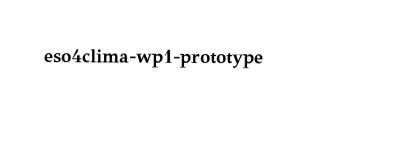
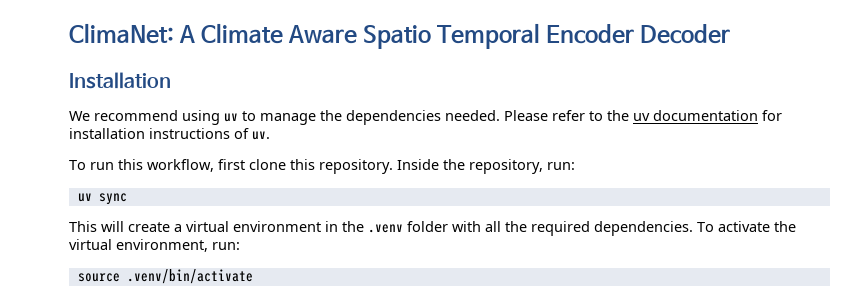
- eso4clima-wp1-prototype
+ ClimaNet: A Climate Aware Spatio Temporal Encoder Decoder
+ Installation
+ We recommend using uv to manage the dependencies needed. Please refer to the uv documentation for installation instructions of uv.
+ To run this workflow, first clone this repository. Inside the repository, run:
+ uv sync
+ This will create a virtual environment in the .venv folder with all the required dependencies. To activate the virtual environment, run:
+ source .venv/bin/activate

